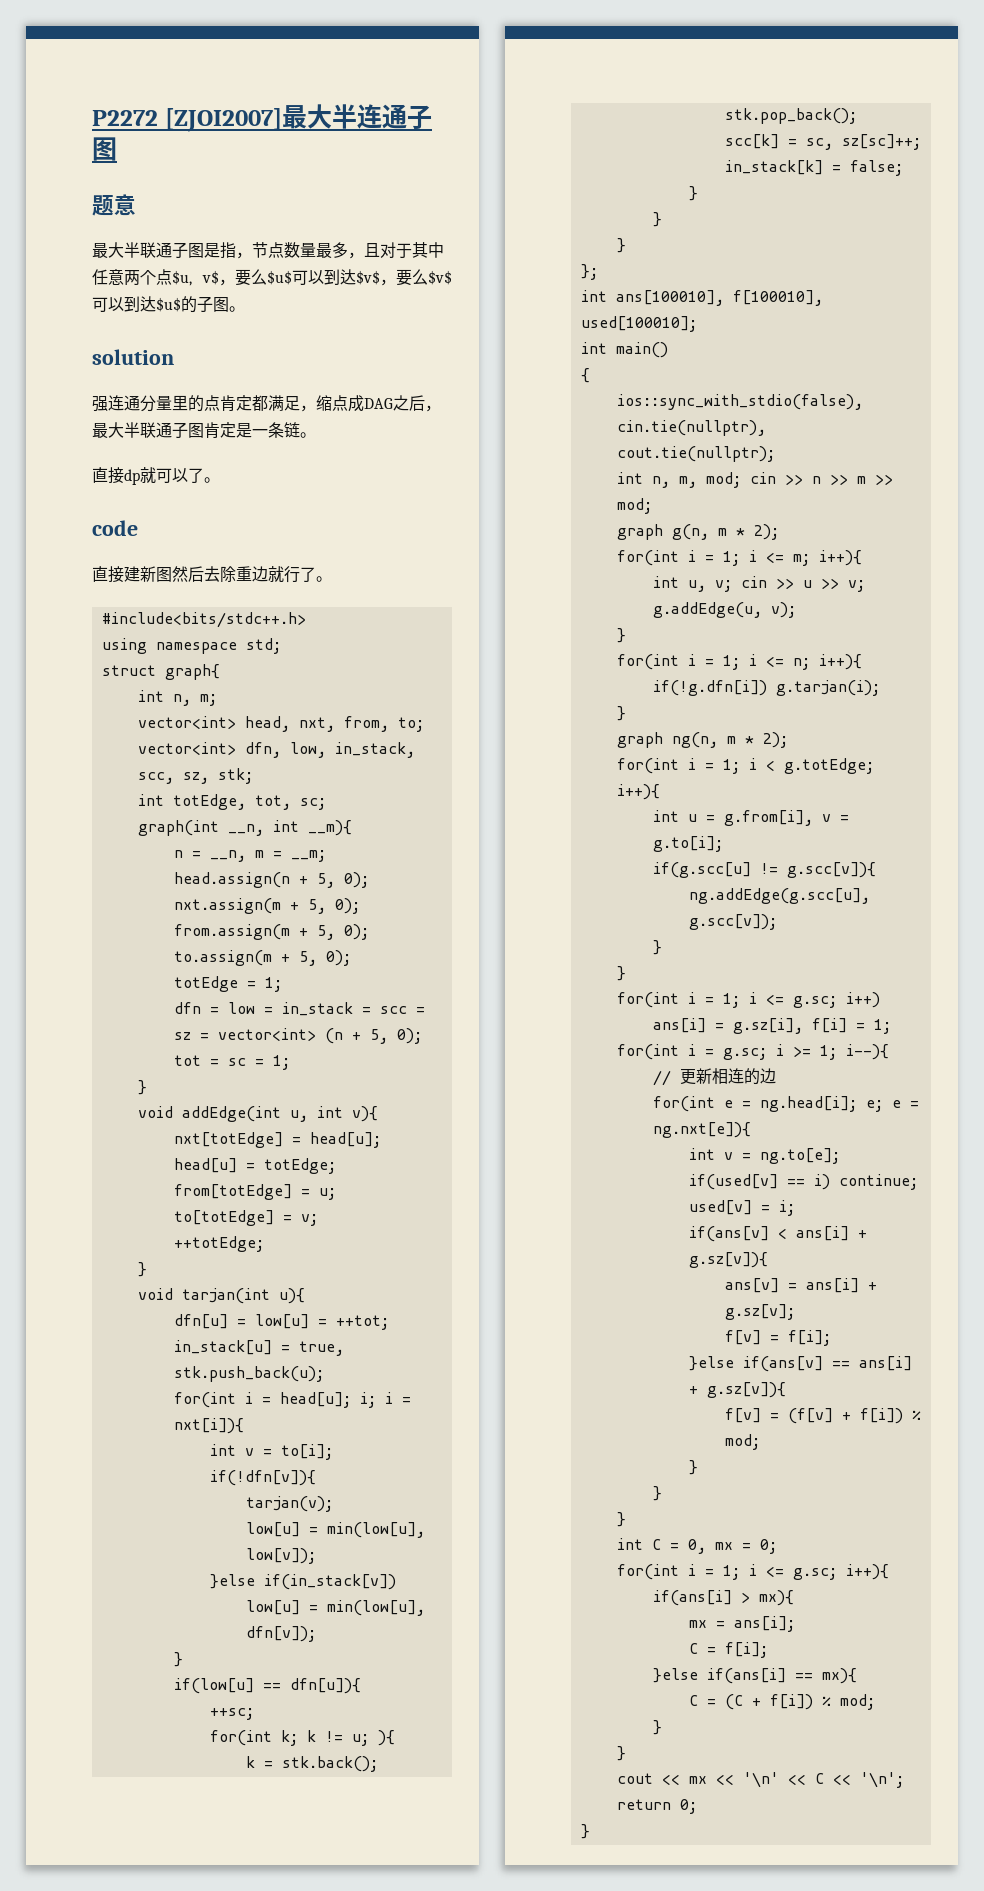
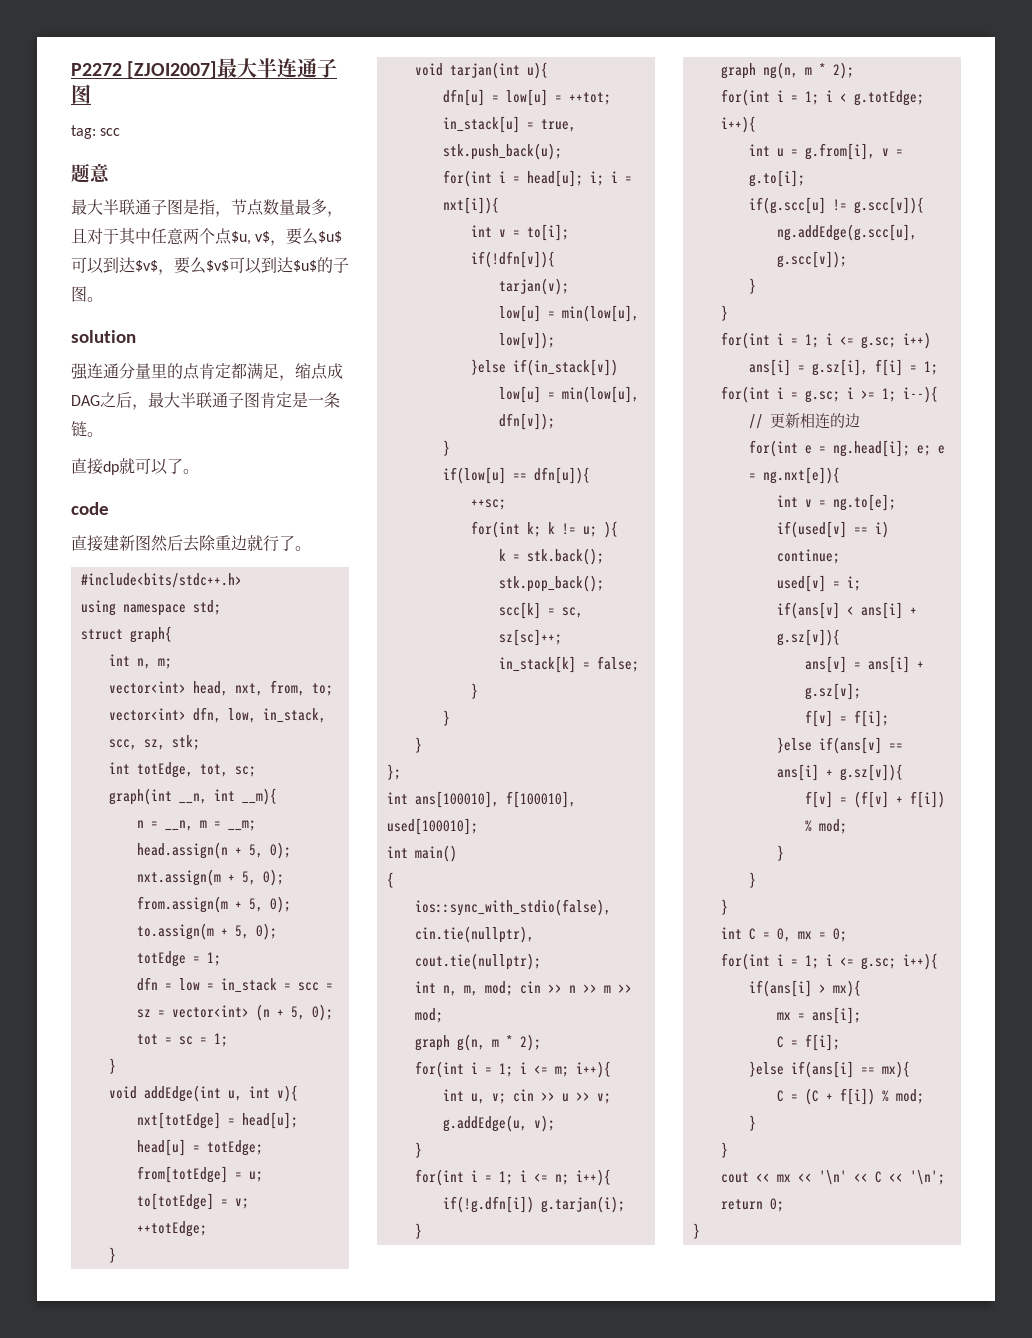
+ tag: scc

